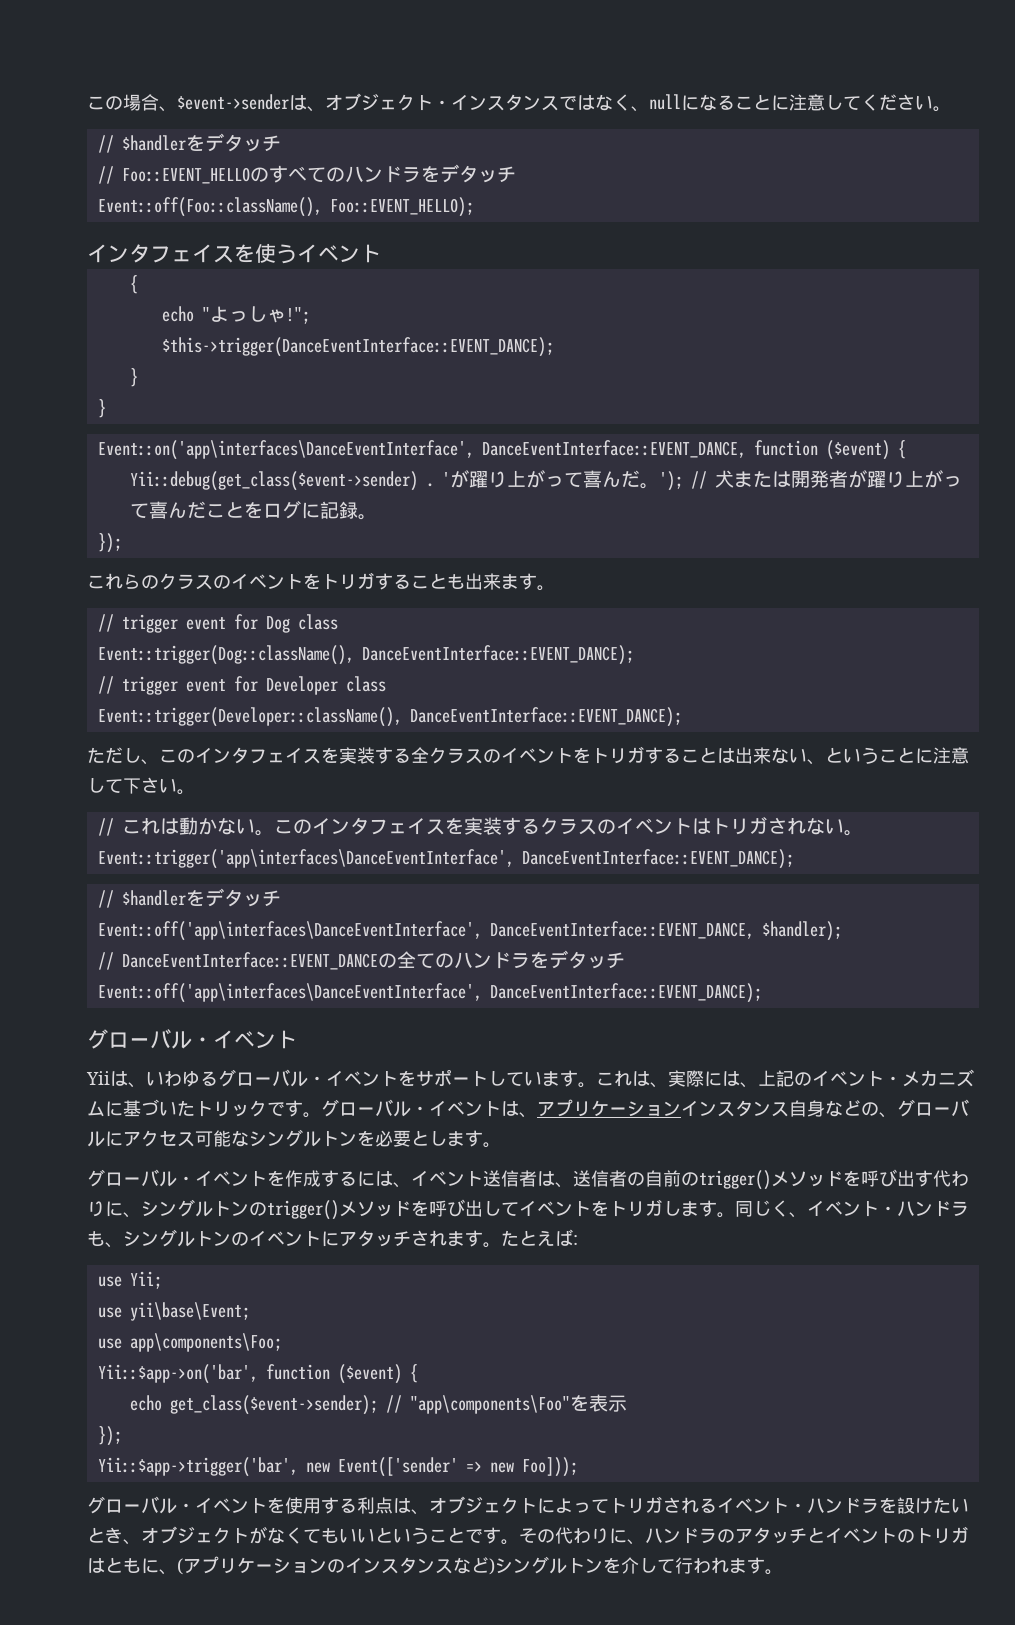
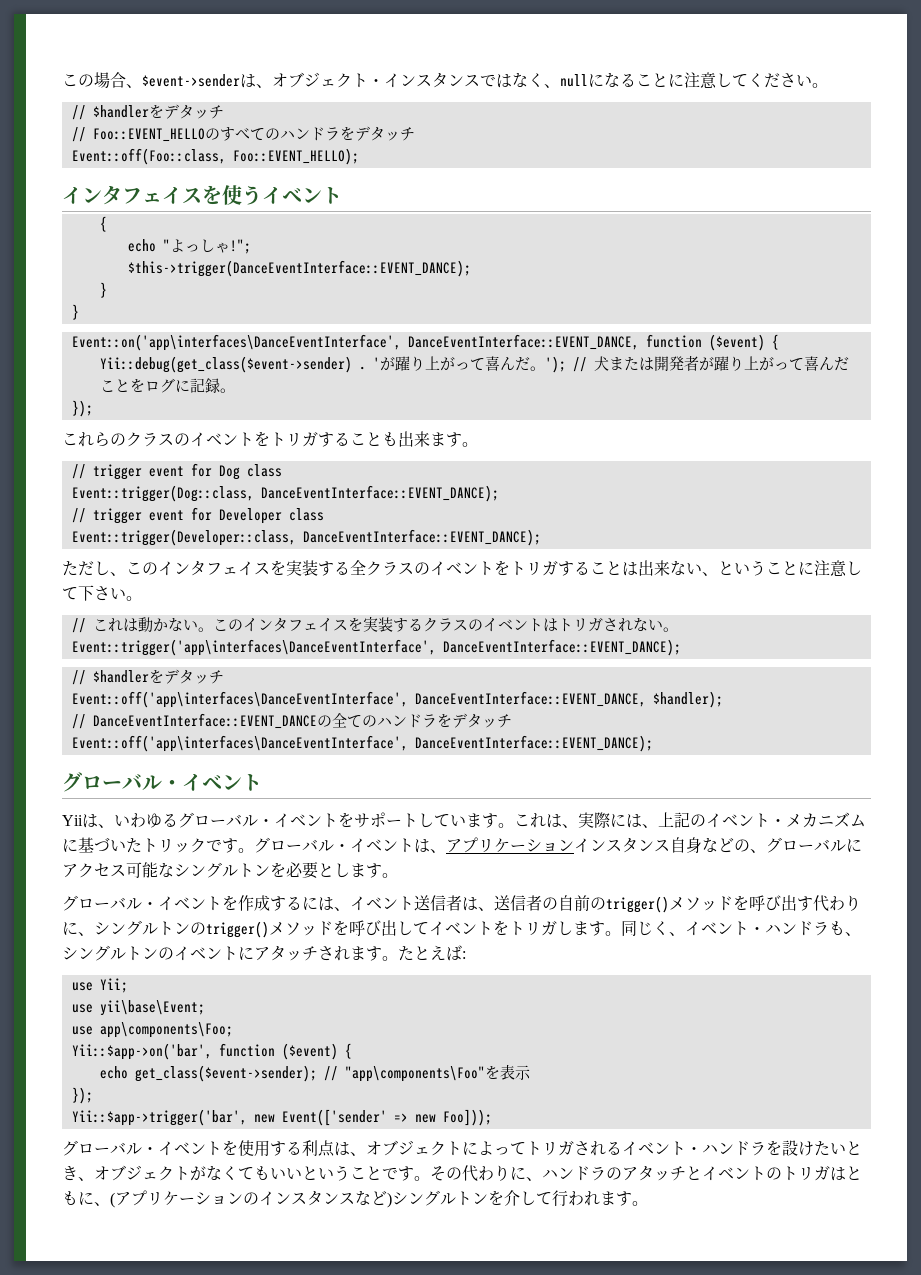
- Event::off(Foo::className(), Foo::EVENT_HELLO);
+ Event::off(Foo::class, Foo::EVENT_HELLO);
- Event::trigger(Dog::className(), DanceEventInterface::EVENT_DANCE);
+ Event::trigger(Dog::class, DanceEventInterface::EVENT_DANCE);
- Event::trigger(Developer::className(), DanceEventInterface::EVENT_DANCE);
+ Event::trigger(Developer::class, DanceEventInterface::EVENT_DANCE);

